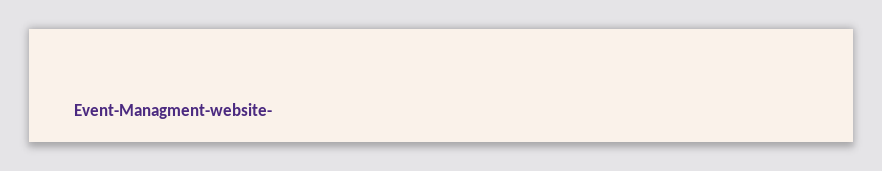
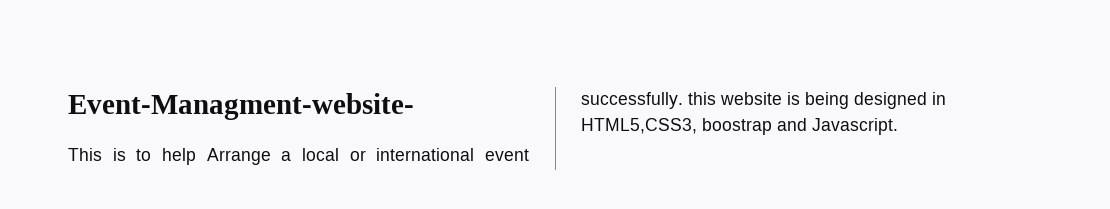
+ This is to help Arrange a local or international event successfully. this website is being designed in HTML5,CSS3, boostrap and Javascript.

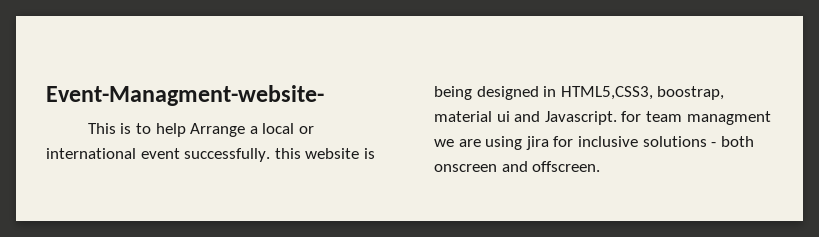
- This is to help Arrange a local or international event successfully. this website is being designed in HTML5,CSS3, boostrap and Javascript.
+ This is to help Arrange a local or international event successfully. this website is being designed in HTML5,CSS3, boostrap, material ui and Javascript. for team managment we are using jira for inclusive solutions - both onscreen and offscreen.

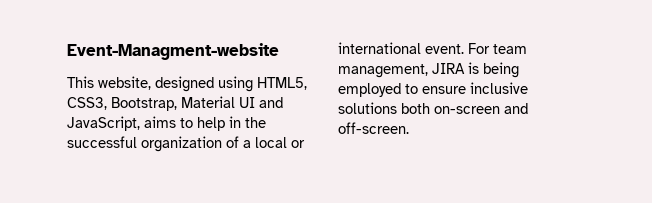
- Event-Managment-website-
+ Event-Managment-website
- This is to help Arrange a local or international event successfully. this website is being designed in HTML5,CSS3, boostrap, material ui and Javascript. for team managment we are using jira for inclusive solutions - both onscreen and offscreen.
+ This website, designed using HTML5, CSS3, Bootstrap, Material UI and JavaScript, aims to help in the successful organization of a local or international event. For team management, JIRA is being employed to ensure inclusive solutions both on-screen and off-screen.

